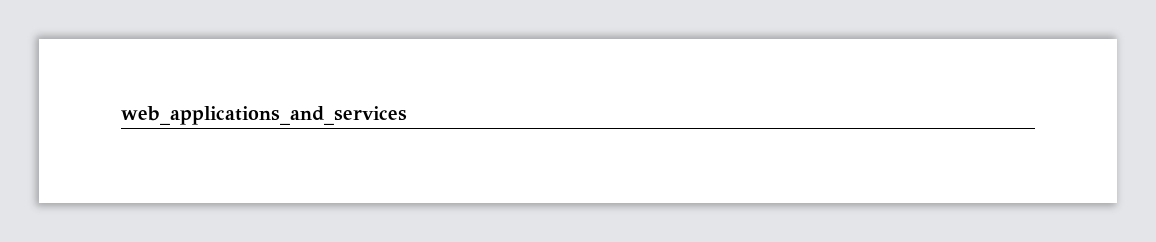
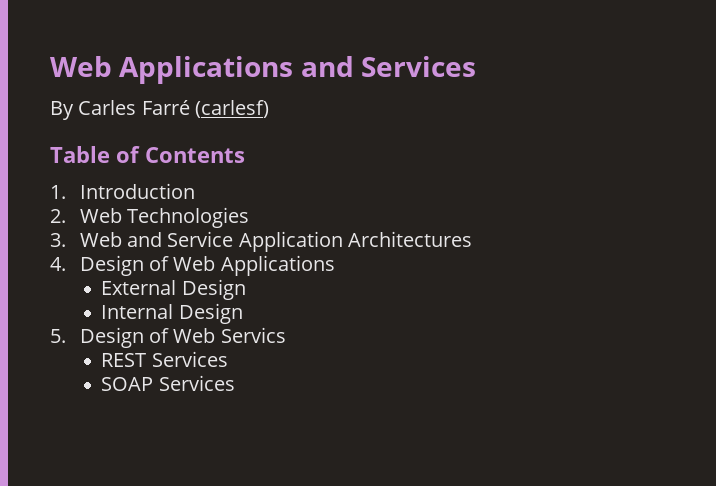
- web_applications_and_services
+ Web Applications and Services
+ By Carles Farré (carlesf)
+ Table of Contents
+ 1. Introduction
+ 2. Web Technologies
+ 3. Web and Service Application Architectures
+ 4. Design of Web Applications
+ External Design
+ Internal Design
+ 5. Design of Web Servics
+ REST Services
+ SOAP Services

